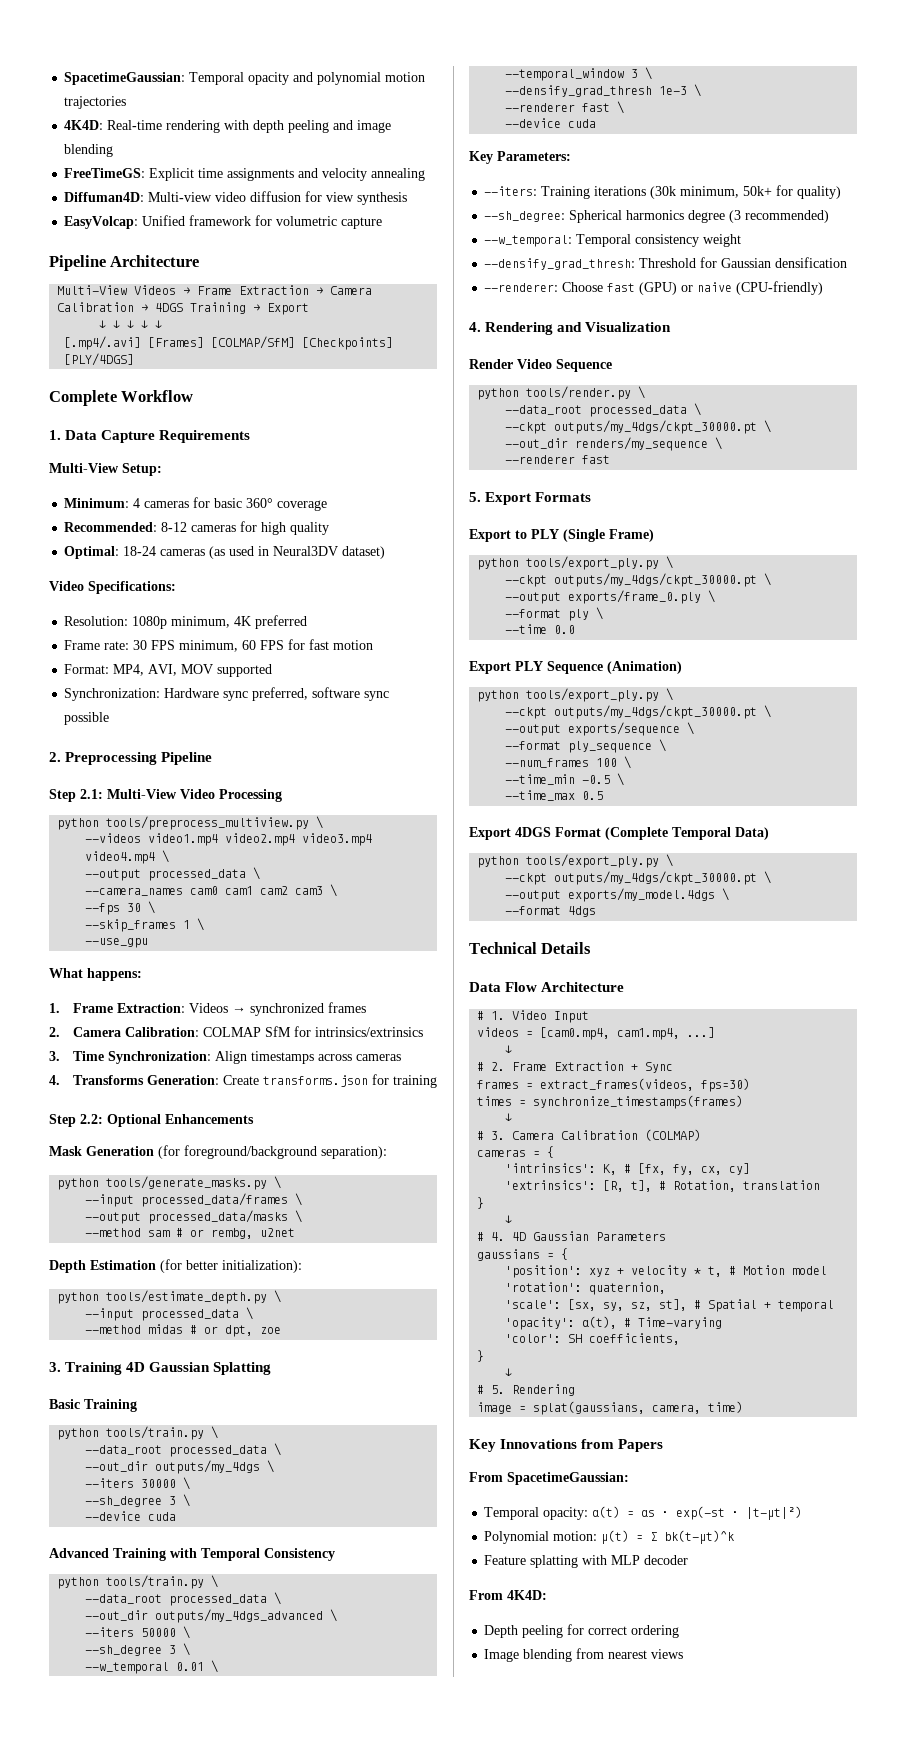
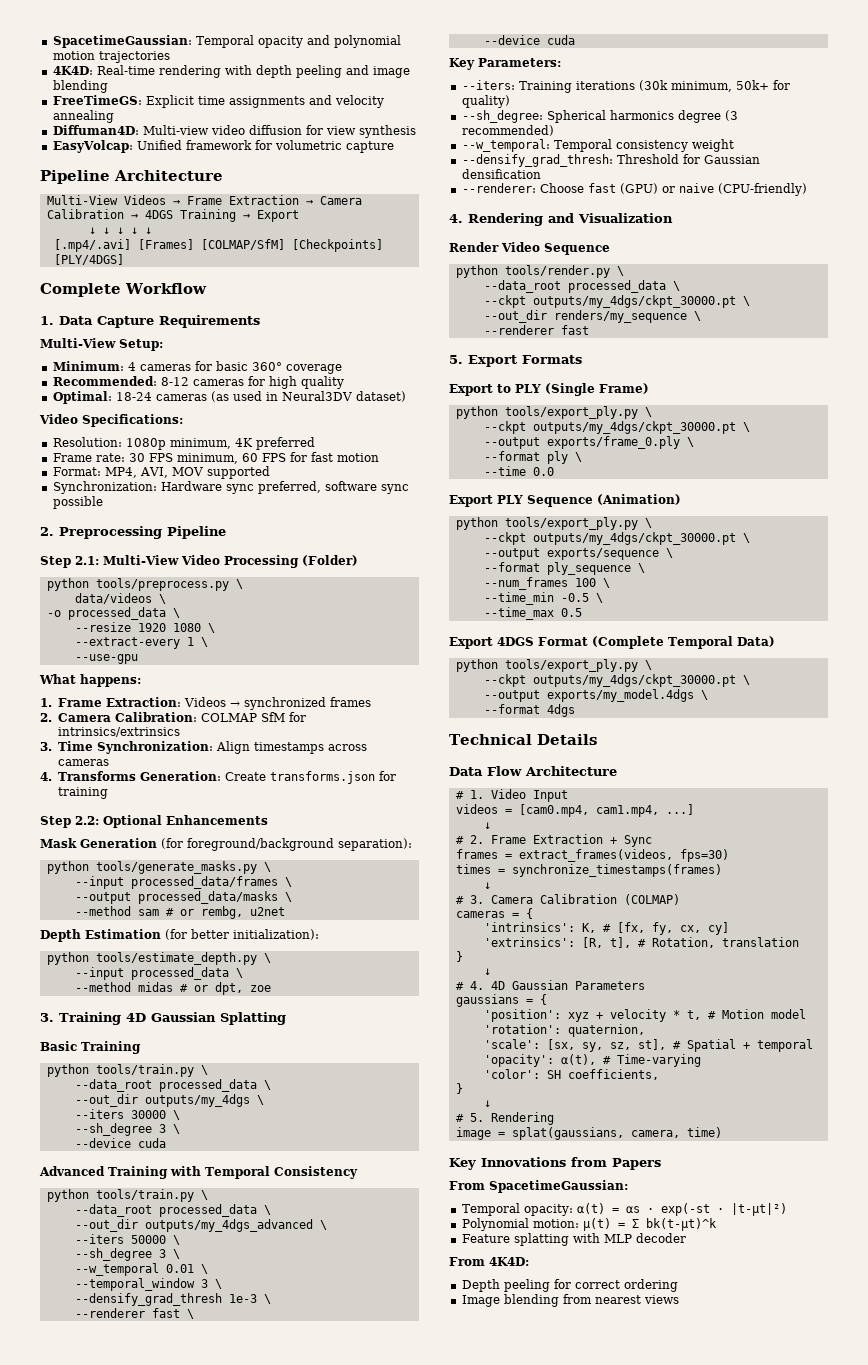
- Step 2.1: Multi-View Video Processing
- python tools/preprocess_multiview.py \
- --videos video1.mp4 video2.mp4 video3.mp4 video4.mp4 \
- --output processed_data \
- --camera_names cam0 cam1 cam2 cam3 \
- --fps 30 \
- --skip_frames 1 \
+ Step 2.1: Multi-View Video Processing (Folder)
+ python tools/preprocess.py \
+ data/videos \
+ -o processed_data \
+ --resize 1920 1080 \
+ --extract-every 1 \
- --use_gpu
+ --use-gpu

